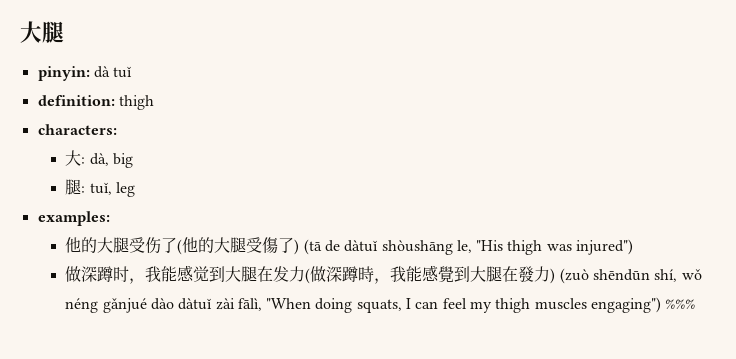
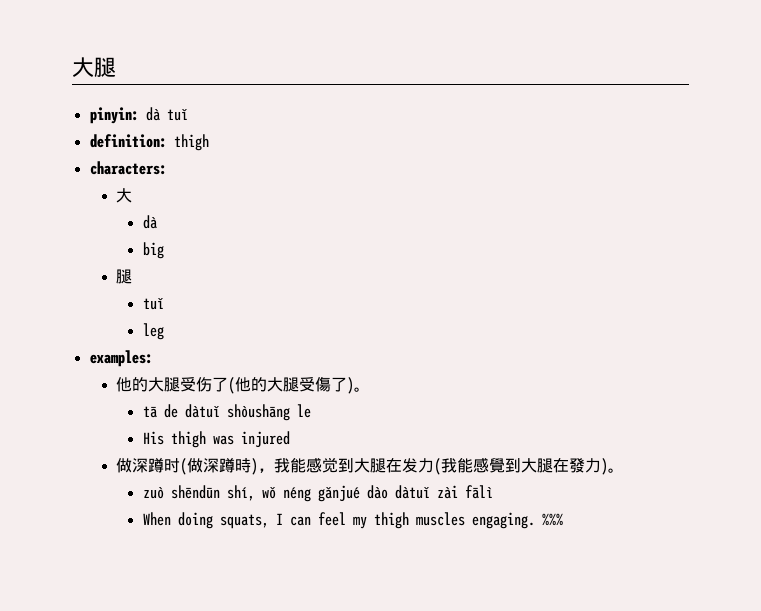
  characters:
- 大: dà, big
- 腿: tuǐ, leg
+ 大
+ dà
+ big
+ 腿
+ tuǐ
+ leg
- 他的大腿受伤了(他的大腿受傷了) (tā de dàtuǐ shòushāng le, "His thigh was injured")
+ 他的大腿受伤了(他的大腿受傷了)。
+ tā de dàtuǐ shòushāng le
+ His thigh was injured
- 做深蹲时，我能感觉到大腿在发力(做深蹲時，我能感覺到大腿在發力) (zuò shēndūn shí, wǒ néng gǎnjué dào dàtuǐ zài fālì, "When doing squats, I can feel my thigh muscles engaging") %%%
+ 做深蹲时(做深蹲時)，我能感觉到大腿在发力(我能感覺到大腿在發力)。
+ zuò shēndūn shí, wǒ néng gǎnjué dào dàtuǐ zài fālì
+ When doing squats, I can feel my thigh muscles engaging. %%%

